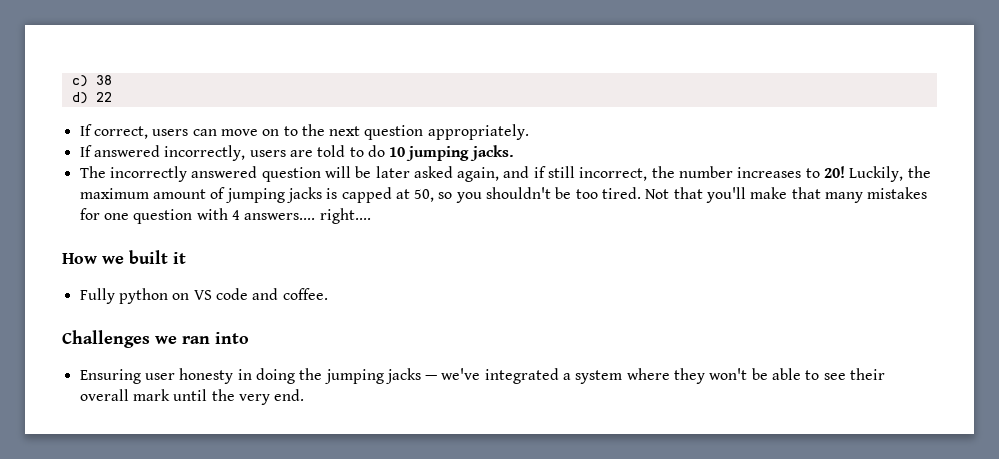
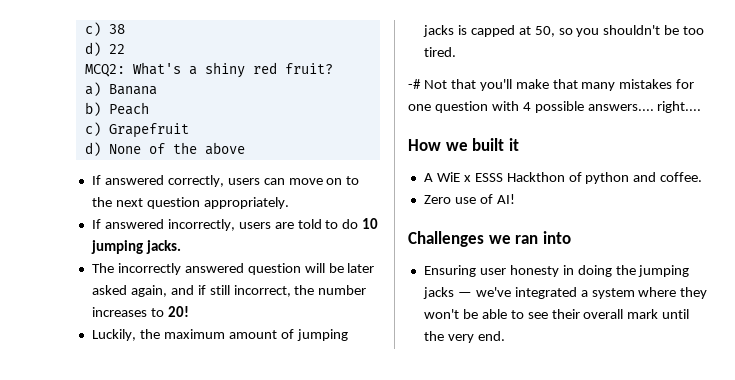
- If correct, users can move on to the next question appropriately.
+ MCQ2: What's a shiny red fruit?
+ a) Banana
+ b) Peach
+ c) Grapefruit
+ d) None of the above
+ If answered correctly, users can move on to the next question appropriately.
- The incorrectly answered question will be later asked again, and if still incorrect, the number increases to 20! Luckily, the maximum amount of jumping jacks is capped at 50, so you shouldn't be too tired. Not that you'll make that many mistakes for one question with 4 answers.... right....
+ The incorrectly answered question will be later asked again, and if still incorrect, the number increases to 20!
+ Luckily, the maximum amount of jumping jacks is capped at 50, so you shouldn't be too tired.
+ -# Not that you'll make that many mistakes for one question with 4 possible answers.... right....
- Fully python on VS code and coffee.
+ A WiE x ESSS Hackthon of python and coffee.
+ Zero use of AI!

